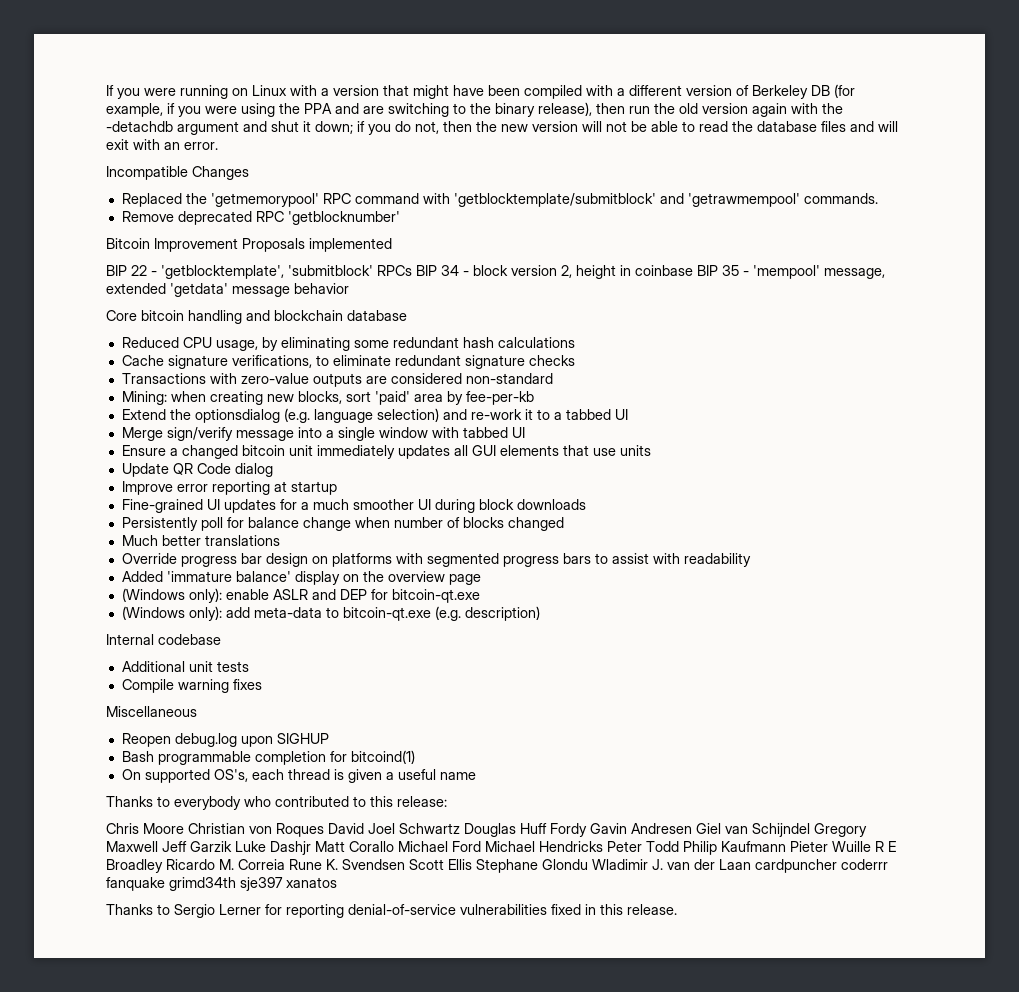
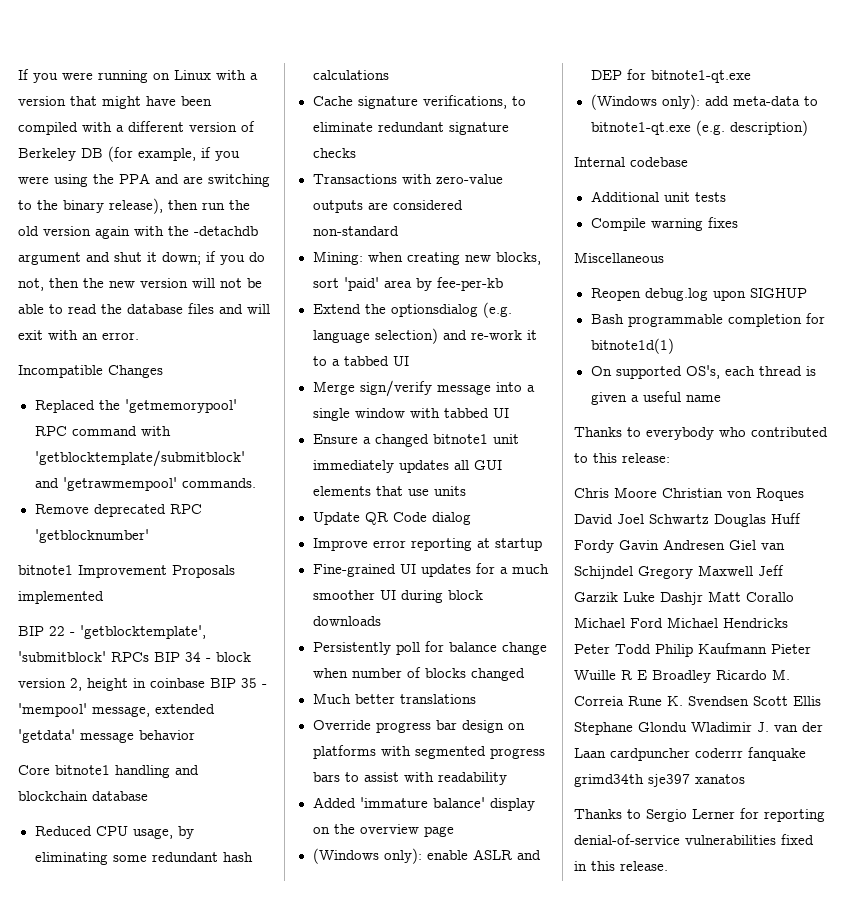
- Bitcoin Improvement Proposals implemented
+ bitnote1 Improvement Proposals implemented
- Core bitcoin handling and blockchain database
+ Core bitnote1 handling and blockchain database
- Ensure a changed bitcoin unit immediately updates all GUI elements that use units
+ Ensure a changed bitnote1 unit immediately updates all GUI elements that use units
- (Windows only): enable ASLR and DEP for bitcoin-qt.exe
+ (Windows only): enable ASLR and DEP for bitnote1-qt.exe
- (Windows only): add meta-data to bitcoin-qt.exe (e.g. description)
+ (Windows only): add meta-data to bitnote1-qt.exe (e.g. description)
- Bash programmable completion for bitcoind(1)
+ Bash programmable completion for bitnote1d(1)

